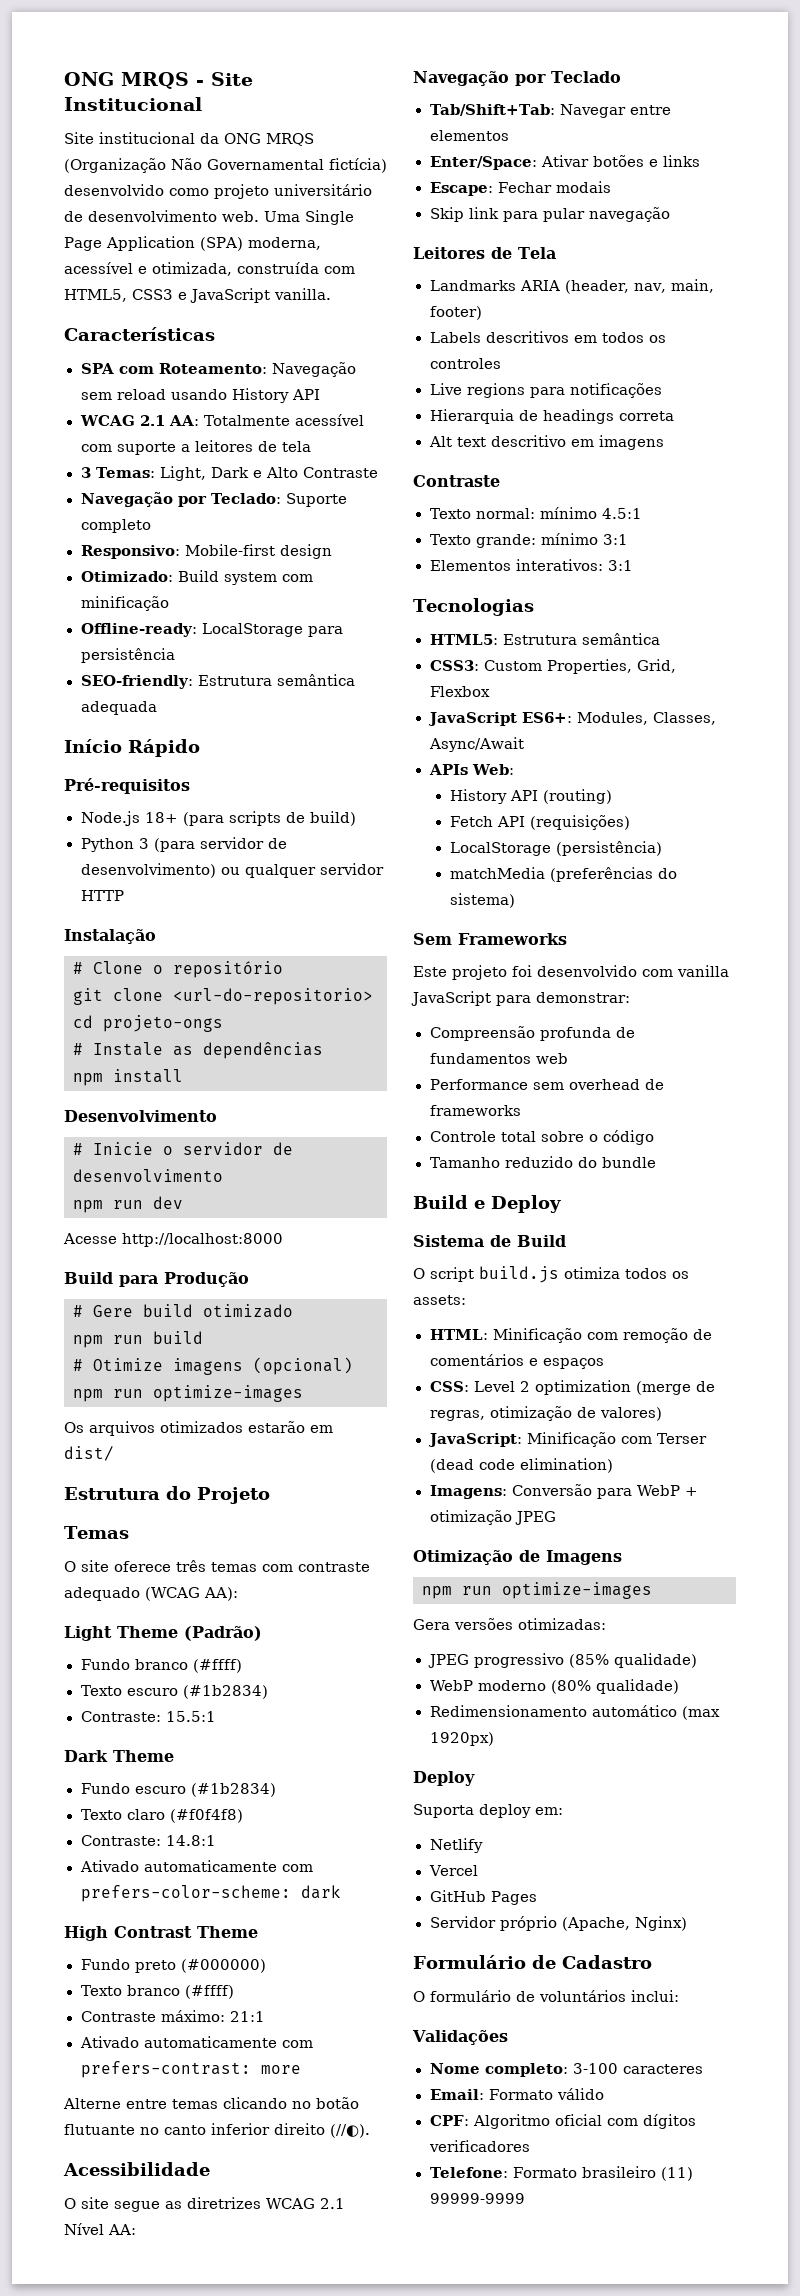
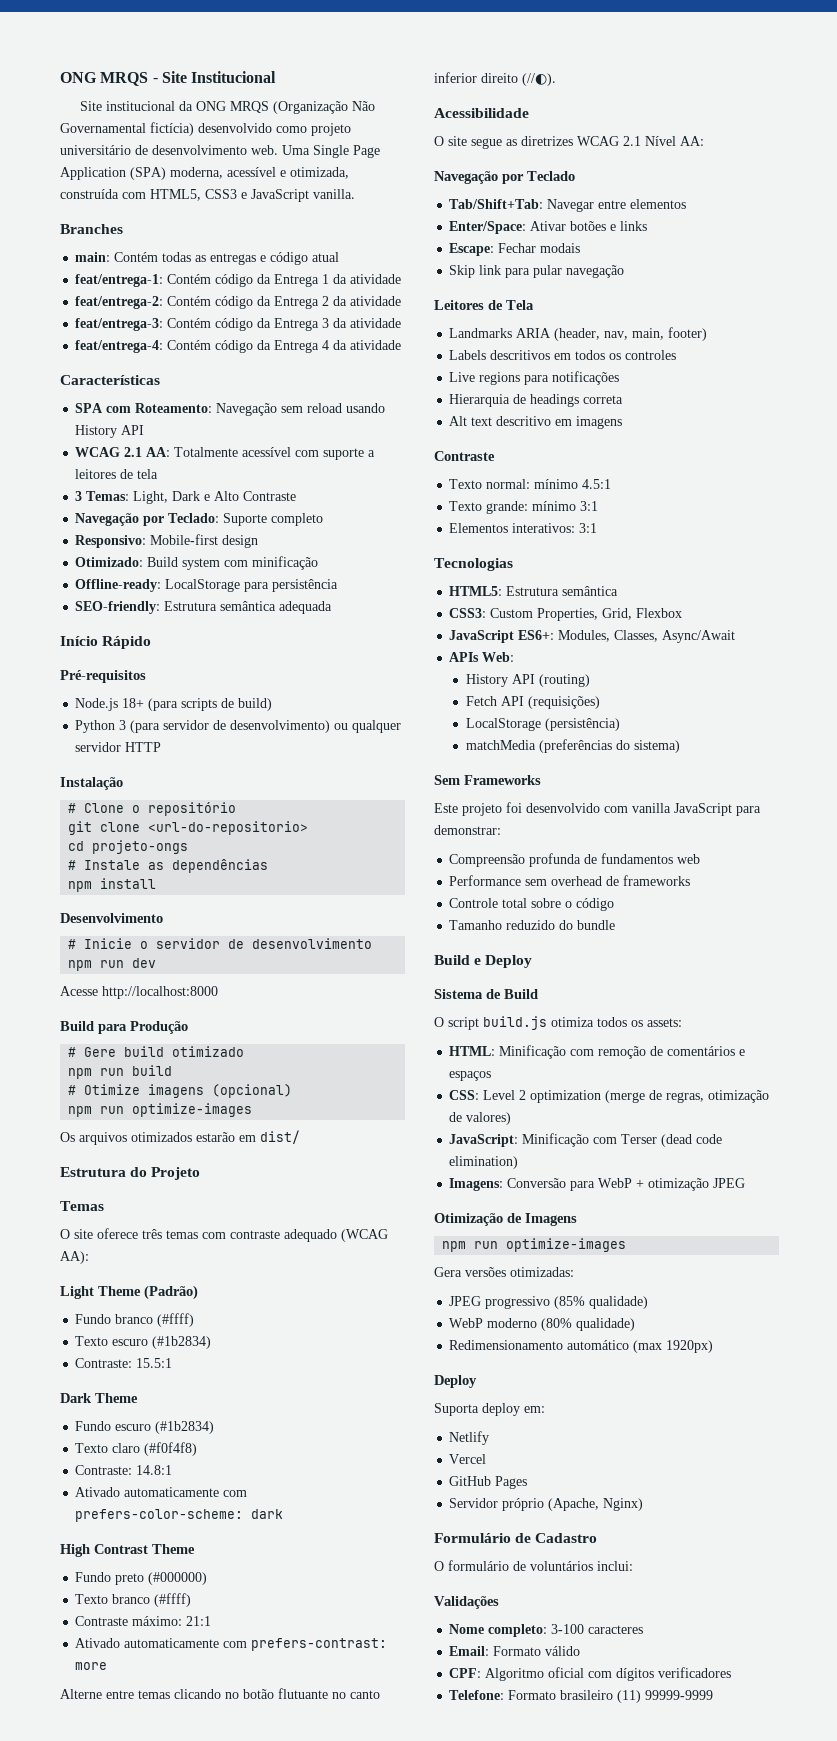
+ Branches
+ main: Contém todas as entregas e código atual
+ feat/entrega-1: Contém código da Entrega 1 da atividade
+ feat/entrega-2: Contém código da Entrega 2 da atividade
+ feat/entrega-3: Contém código da Entrega 3 da atividade
+ feat/entrega-4: Contém código da Entrega 4 da atividade

